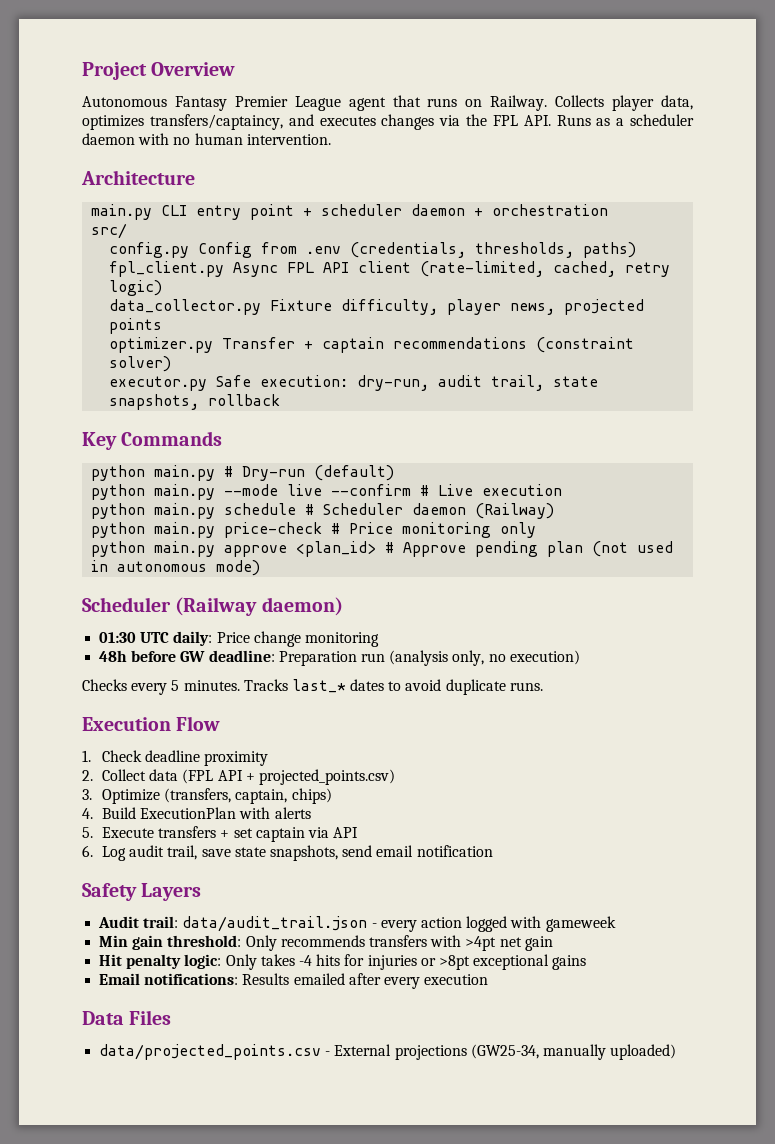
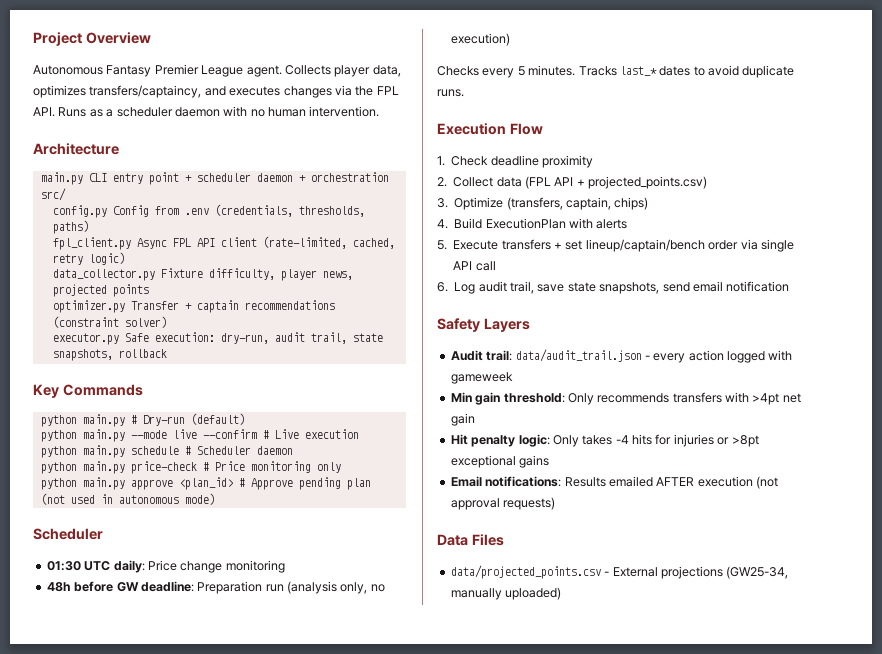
- Autonomous Fantasy Premier League agent that runs on Railway.
+ Autonomous Fantasy Premier League agent.
- python main.py schedule # Scheduler daemon (Railway)
+ python main.py schedule # Scheduler daemon
  python main.py approve <plan_id> # Approve pending plan (not used in autonomous mode)
- Scheduler (Railway daemon)
+ Scheduler
- 5. Execute transfers + set captain via API
+ 5. Execute transfers + set lineup/captain/bench order via single API call
- Email notifications: Results emailed after every execution
+ Email notifications: Results emailed AFTER execution (not approval requests)

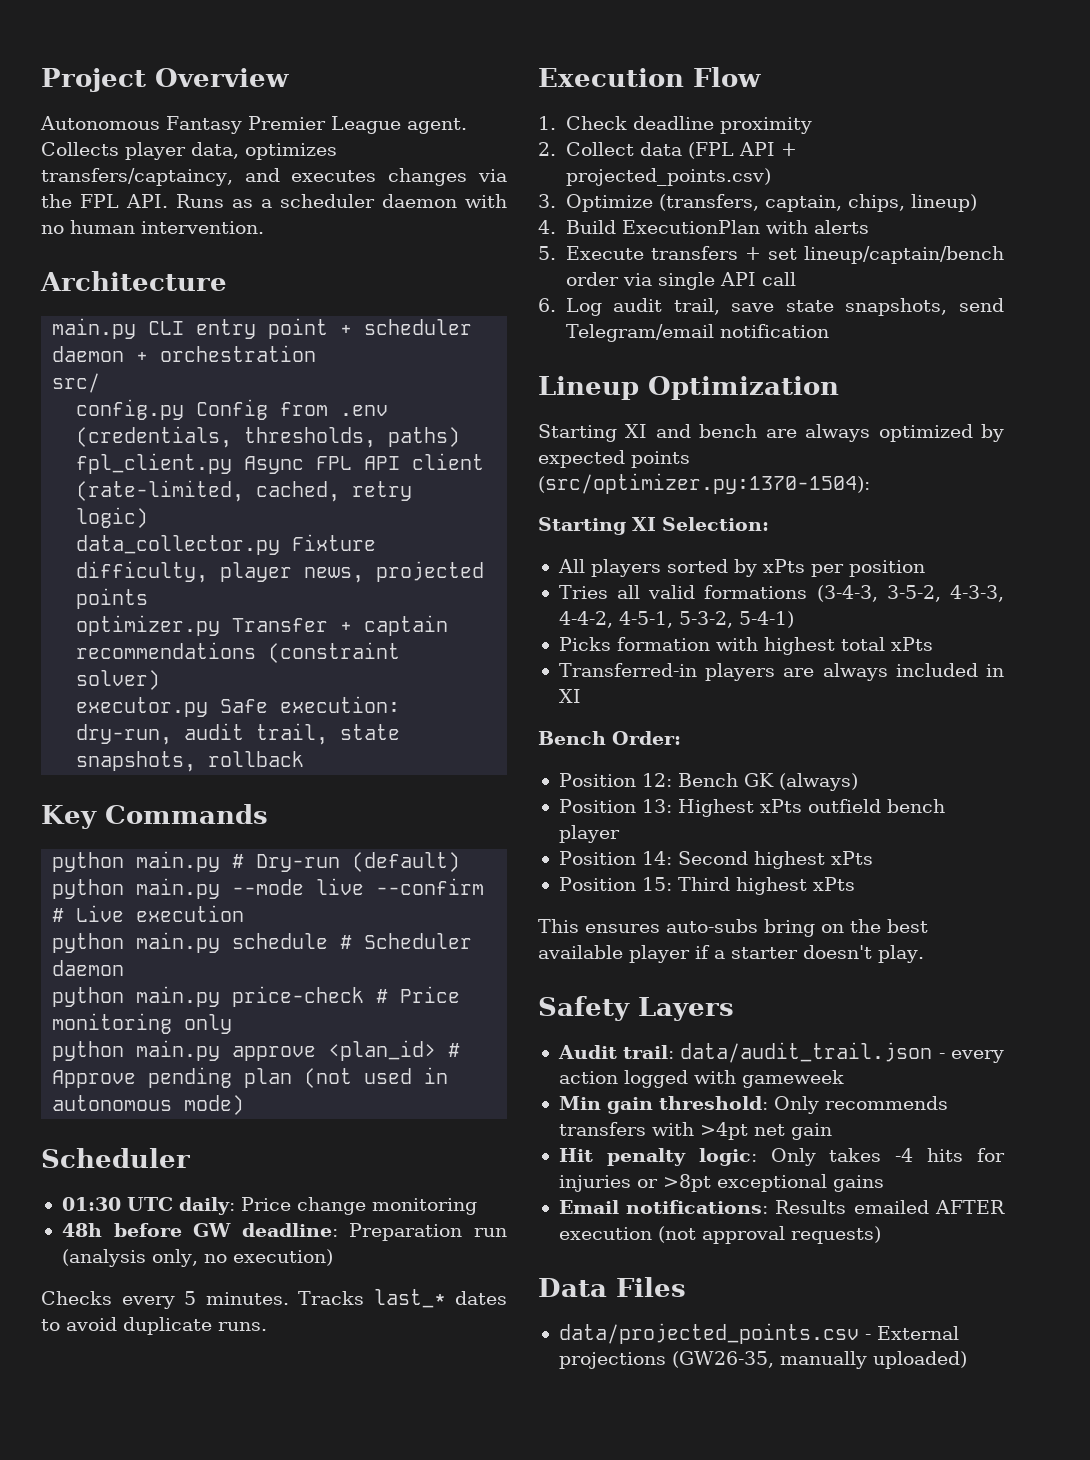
- 3. Optimize (transfers, captain, chips)
+ 3. Optimize (transfers, captain, chips, lineup)
- 6. Log audit trail, save state snapshots, send email notification
+ 6. Log audit trail, save state snapshots, send Telegram/email notification
+ Lineup Optimization
+ Starting XI and bench are always optimized by expected points (src/optimizer.py:1370-1504):
+ Starting XI Selection:
+ All players sorted by xPts per position
+ Tries all valid formations (3-4-3, 3-5-2, 4-3-3, 4-4-2, 4-5-1, 5-3-2, 5-4-1)
+ Picks formation with highest total xPts
+ Transferred-in players are always included in XI
+ Bench Order:
+ Position 12: Bench GK (always)
+ Position 13: Highest xPts outfield bench player
+ Position 14: Second highest xPts
+ Position 15: Third highest xPts
+ This ensures auto-subs bring on the best available player if a starter doesn't play.
- data/projected_points.csv - External projections (GW25-34, manually uploaded)
+ data/projected_points.csv - External projections (GW26-35, manually uploaded)

